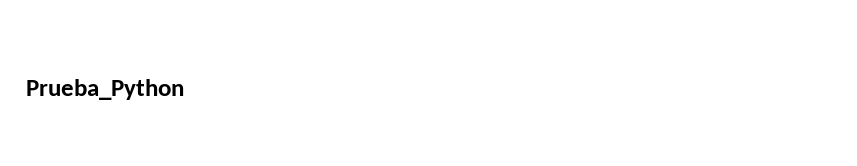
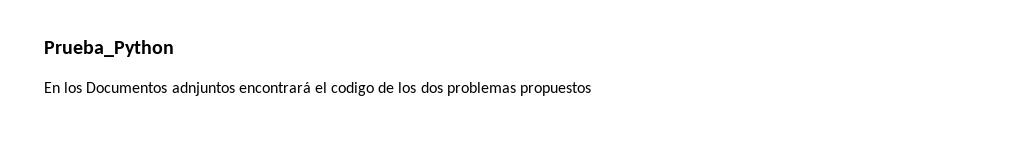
+ En los Documentos adnjuntos encontrará el codigo de los dos problemas propuestos

